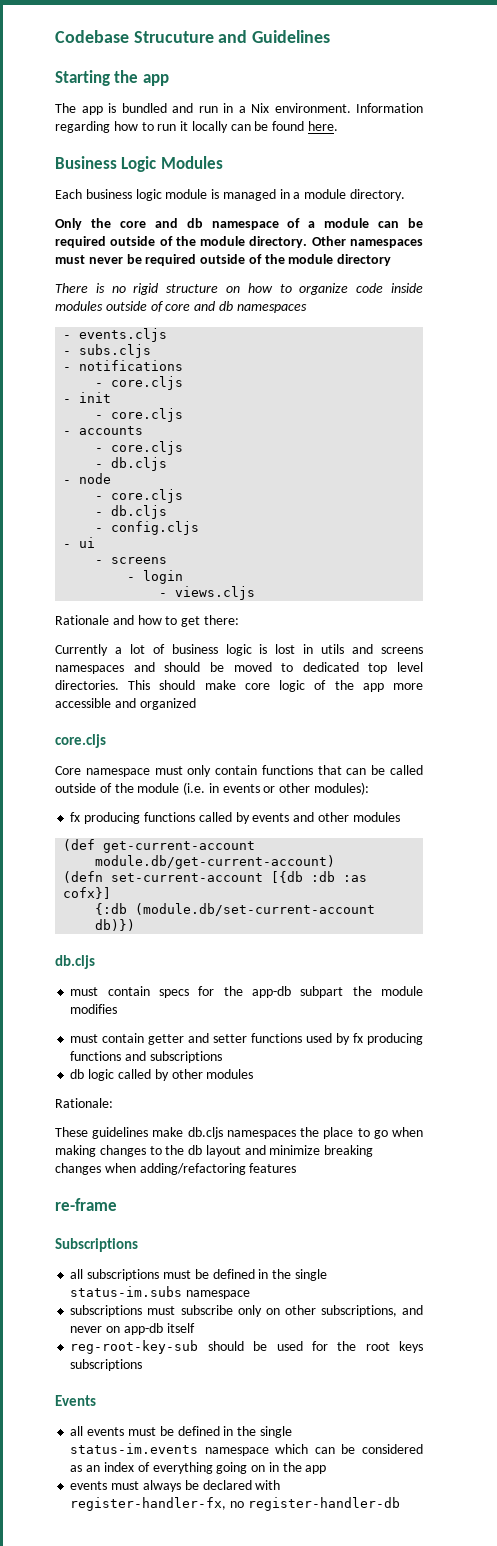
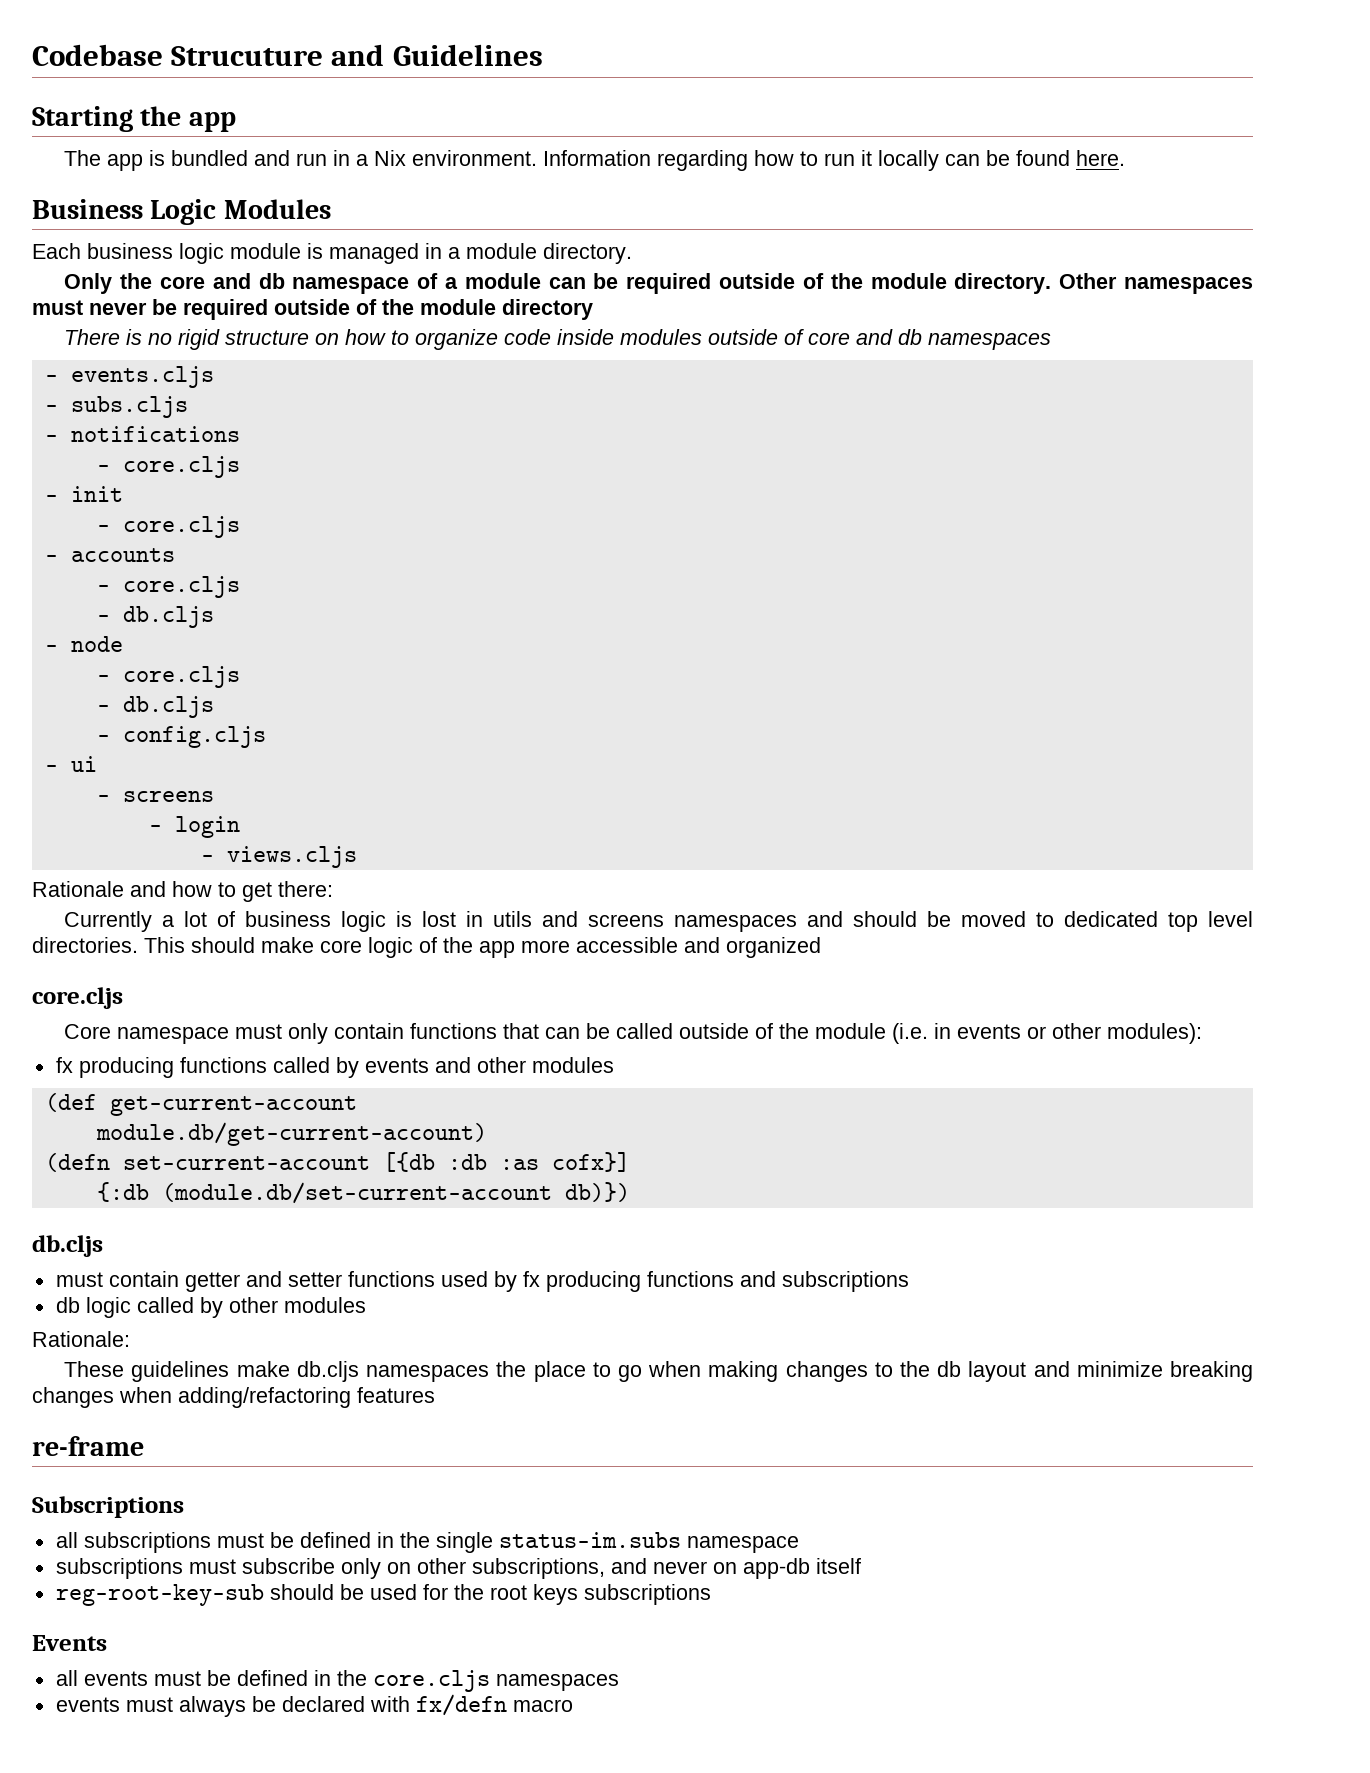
- must contain specs for the app-db subpart the module modifies
- all events must be defined in the single status-im.events namespace which can be considered as an index of everything going on in the app
+ all events must be defined in the core.cljs namespaces
- events must always be declared with register-handler-fx, no register-handler-db
+ events must always be declared with fx/defn macro

